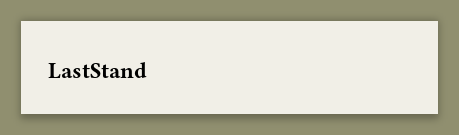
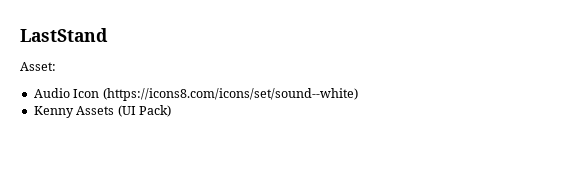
+ Asset:
+ Audio Icon (https://icons8.com/icons/set/sound--white)
+ Kenny Assets (UI Pack)

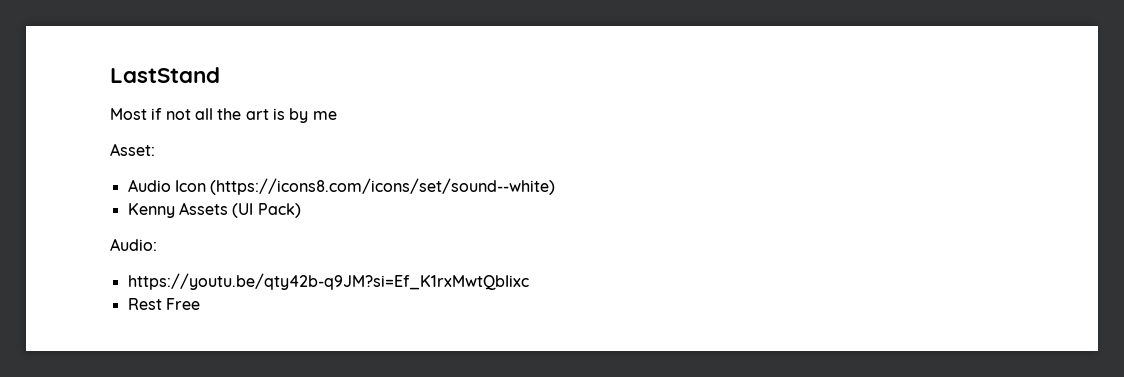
+ Most if not all the art is by me
+ Audio:
+ https://youtu.be/qty42b-q9JM?si=Ef_K1rxMwtQbIixc
+ Rest Free

